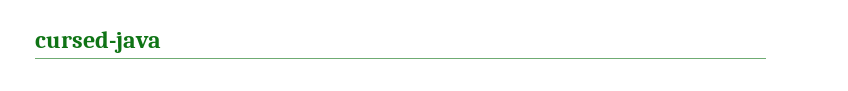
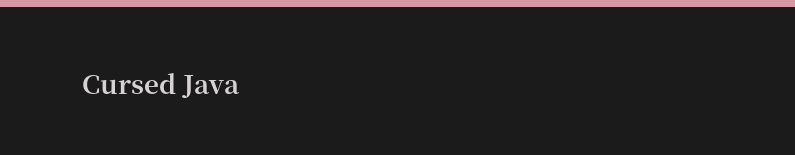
- cursed-java
+ Cursed Java

